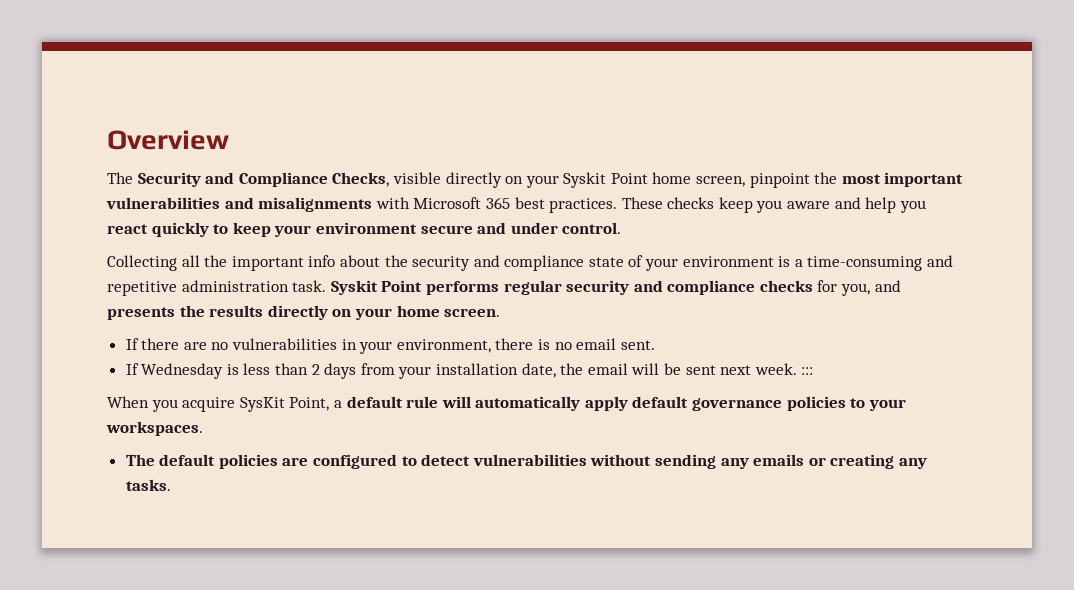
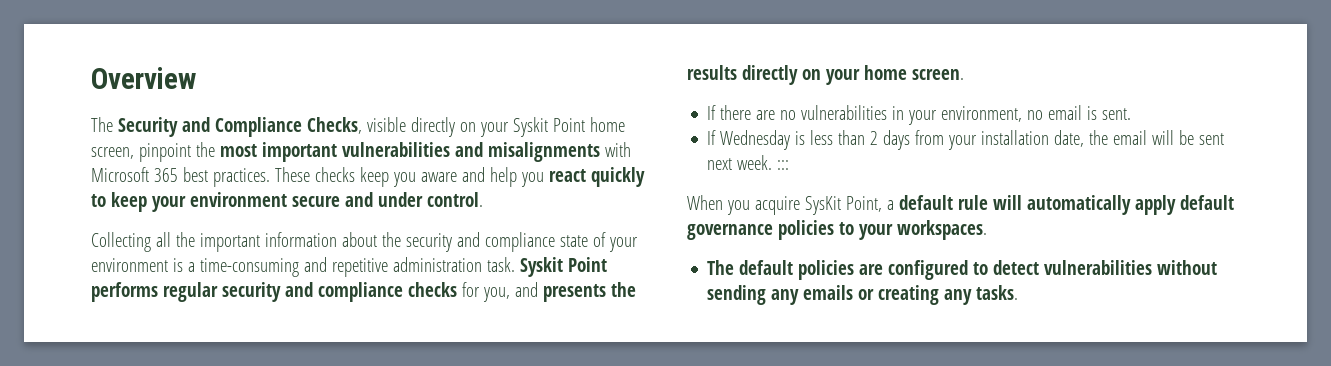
- Collecting all the important info about the security and compliance state of your environment is a time-consuming and repetitive administration task.
+ Collecting all the important information about the security and compliance state of your environment is a time-consuming and repetitive administration task.
- If there are no vulnerabilities in your environment, there is no email sent.
+ If there are no vulnerabilities in your environment, no email is sent.

